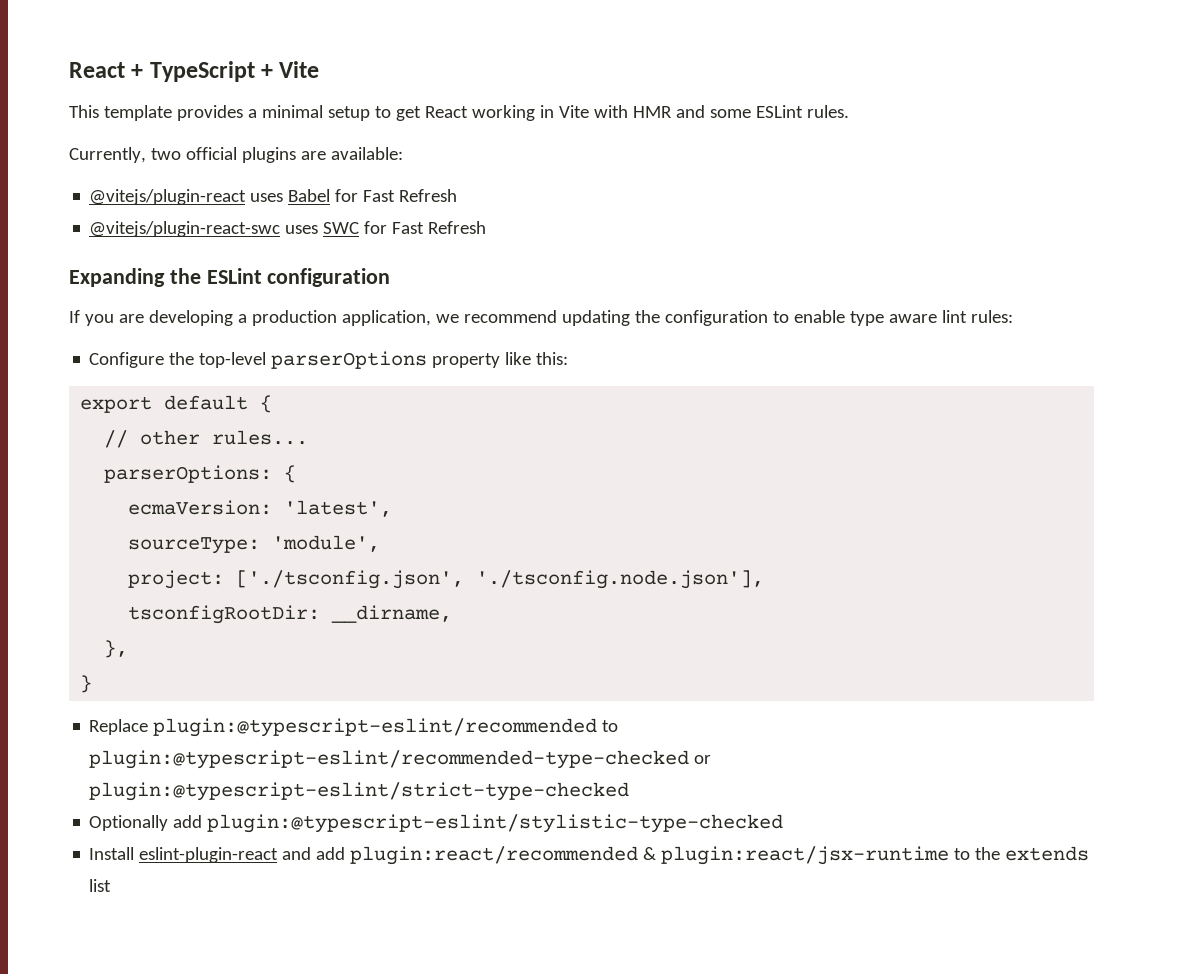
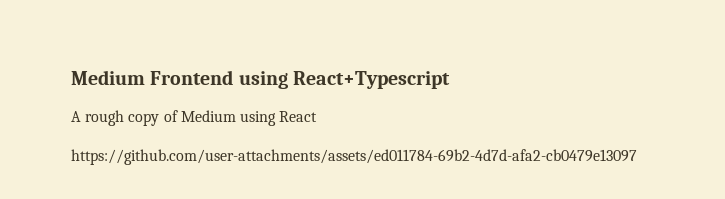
- React + TypeScript + Vite
- This template provides a minimal setup to get React working in Vite with HMR and some ESLint rules.
- Currently, two official plugins are available:
- @vitejs/plugin-react uses Babel for Fast Refresh
- @vitejs/plugin-react-swc uses SWC for Fast Refresh
- Expanding the ESLint configuration
- If you are developing a production application, we recommend updating the configuration to enable type aware lint rules:
- Configure the top-level parserOptions property like this:
- export default {
- // other rules...
- parserOptions: {
- ecmaVersion: 'latest',
- sourceType: 'module',
- project: ['./tsconfig.json', './tsconfig.node.json'],
- tsconfigRootDir: __dirname,
- },
- }
- Replace plugin:@typescript-eslint/recommended to plugin:@typescript-eslint/recommended-type-checked or plugin:@typescript-eslint/strict-type-checked
- Optionally add plugin:@typescript-eslint/stylistic-type-checked
- Install eslint-plugin-react and add plugin:react/recommended & plugin:react/jsx-runtime to the extends list
+ Medium Frontend using React+Typescript
+ A rough copy of Medium using React
+ https://github.com/user-attachments/assets/ed011784-69b2-4d7d-afa2-cb0479e13097

